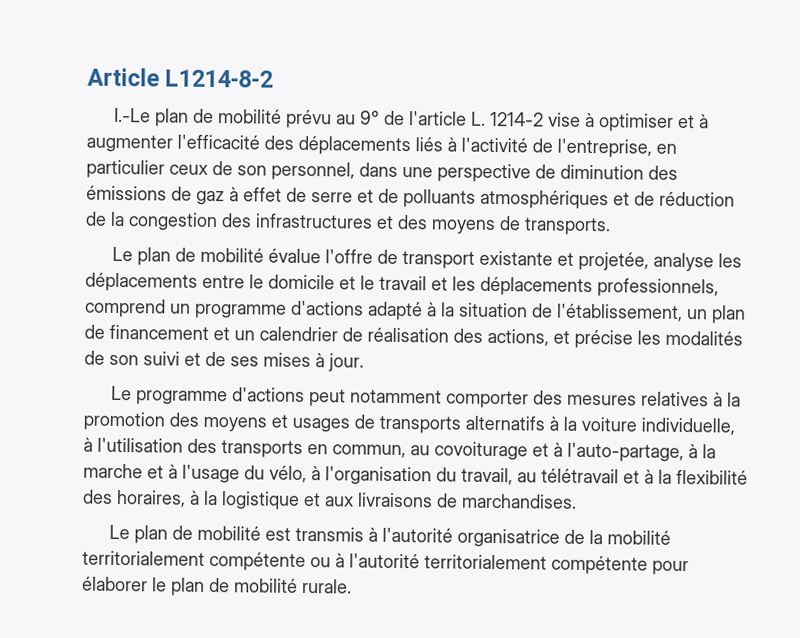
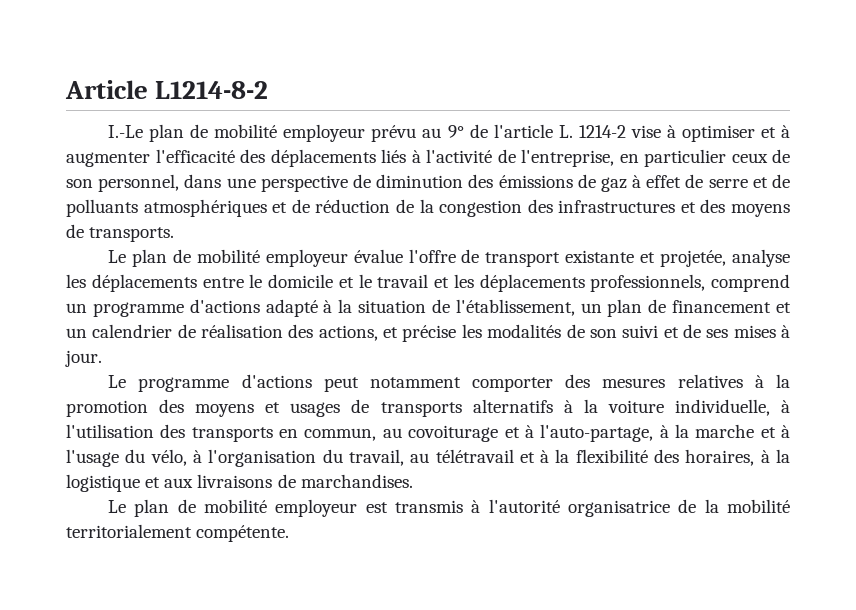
- I.-Le plan de mobilité prévu au 9° de l'article L. 1214-2 vise à optimiser et à augmenter l'efficacité des déplacements liés à l'activité de l'entreprise, en particulier ceux de son personnel, dans une perspective de diminution des émissions de gaz à effet de serre et de polluants atmosphériques et de réduction de la congestion des infrastructures et des moyens de transports.
+ I.-Le plan de mobilité employeur prévu au 9° de l'article L. 1214-2 vise à optimiser et à augmenter l'efficacité des déplacements liés à l'activité de l'entreprise, en particulier ceux de son personnel, dans une perspective de diminution des émissions de gaz à effet de serre et de polluants atmosphériques et de réduction de la congestion des infrastructures et des moyens de transports.
- Le plan de mobilité évalue l'offre de transport existante et projetée, analyse les déplacements entre le domicile et le travail et les déplacements professionnels, comprend un programme d'actions adapté à la situation de l'établissement, un plan de financement et un calendrier de réalisation des actions, et précise les modalités de son suivi et de ses mises à jour.
+ Le plan de mobilité employeur évalue l'offre de transport existante et projetée, analyse les déplacements entre le domicile et le travail et les déplacements professionnels, comprend un programme d'actions adapté à la situation de l'établissement, un plan de financement et un calendrier de réalisation des actions, et précise les modalités de son suivi et de ses mises à jour.
- Le plan de mobilité est transmis à l'autorité organisatrice de la mobilité territorialement compétente ou à l'autorité territorialement compétente pour élaborer le plan de mobilité rurale.
+ Le plan de mobilité employeur est transmis à l'autorité organisatrice de la mobilité territorialement compétente.

